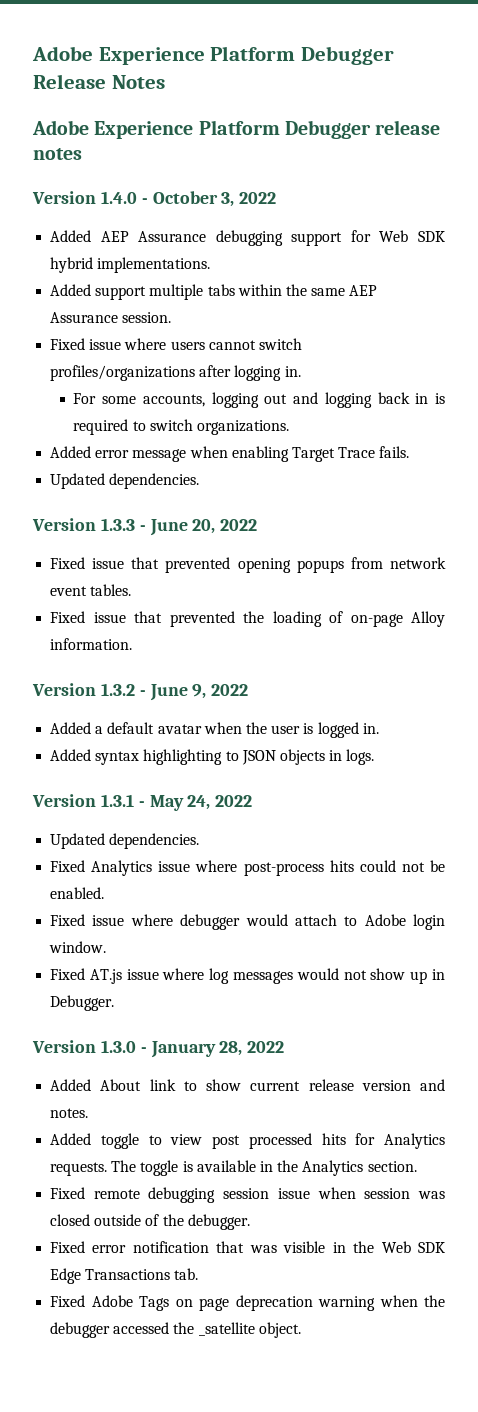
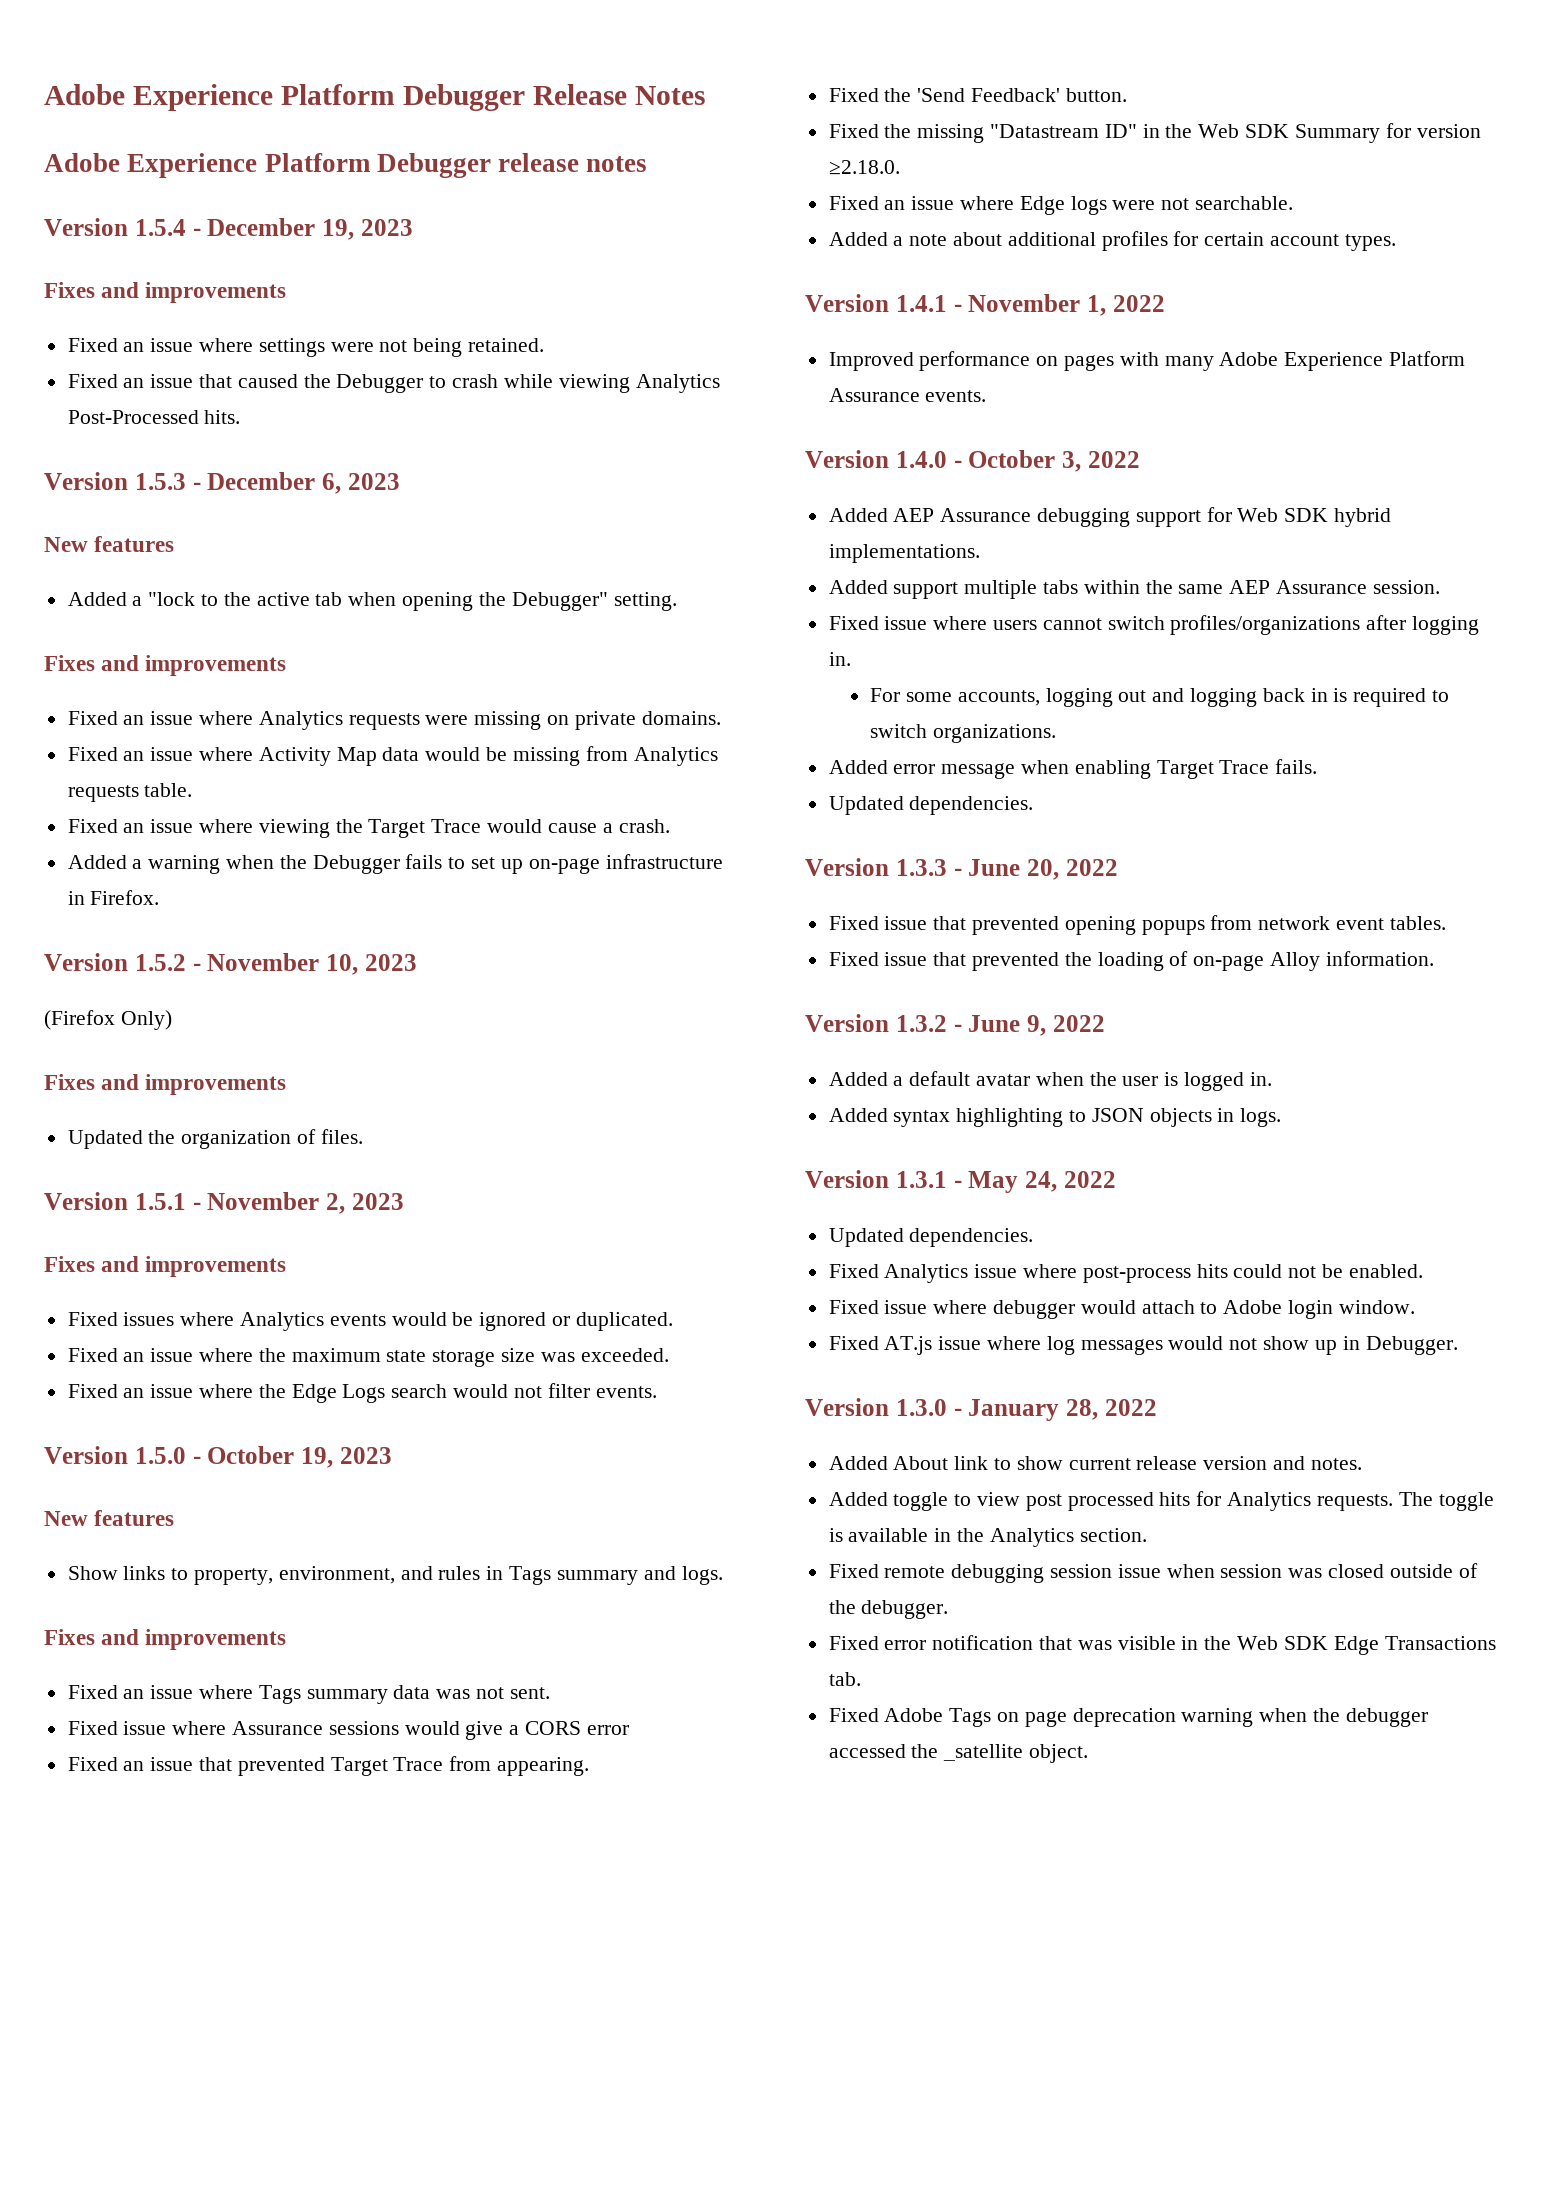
+ Version 1.5.4 - December 19, 2023
+ Fixes and improvements
+ Fixed an issue where settings were not being retained.
+ Fixed an issue that caused the Debugger to crash while viewing Analytics Post-Processed hits.
+ Version 1.5.3 - December 6, 2023
+ New features
+ Added a "lock to the active tab when opening the Debugger" setting.
+ Fixes and improvements
+ Fixed an issue where Analytics requests were missing on private domains.
+ Fixed an issue where Activity Map data would be missing from Analytics requests table.
+ Fixed an issue where viewing the Target Trace would cause a crash.
+ Added a warning when the Debugger fails to set up on-page infrastructure in Firefox.
+ Version 1.5.2 - November 10, 2023
+ (Firefox Only)
+ Fixes and improvements
+ Updated the organization of files.
+ Version 1.5.1 - November 2, 2023
+ Fixes and improvements
+ Fixed issues where Analytics events would be ignored or duplicated.
+ Fixed an issue where the maximum state storage size was exceeded.
+ Fixed an issue where the Edge Logs search would not filter events.
+ Version 1.5.0 - October 19, 2023
+ New features
+ Show links to property, environment, and rules in Tags summary and logs.
+ Fixes and improvements
+ Fixed an issue where Tags summary data was not sent.
+ Fixed issue where Assurance sessions would give a CORS error
+ Fixed an issue that prevented Target Trace from appearing.
+ Fixed the 'Send Feedback' button.
+ Fixed the missing "Datastream ID" in the Web SDK Summary for version ≥2.18.0.
+ Fixed an issue where Edge logs were not searchable.
+ Added a note about additional profiles for certain account types.
+ Version 1.4.1 - November 1, 2022
+ Improved performance on pages with many Adobe Experience Platform Assurance events.

